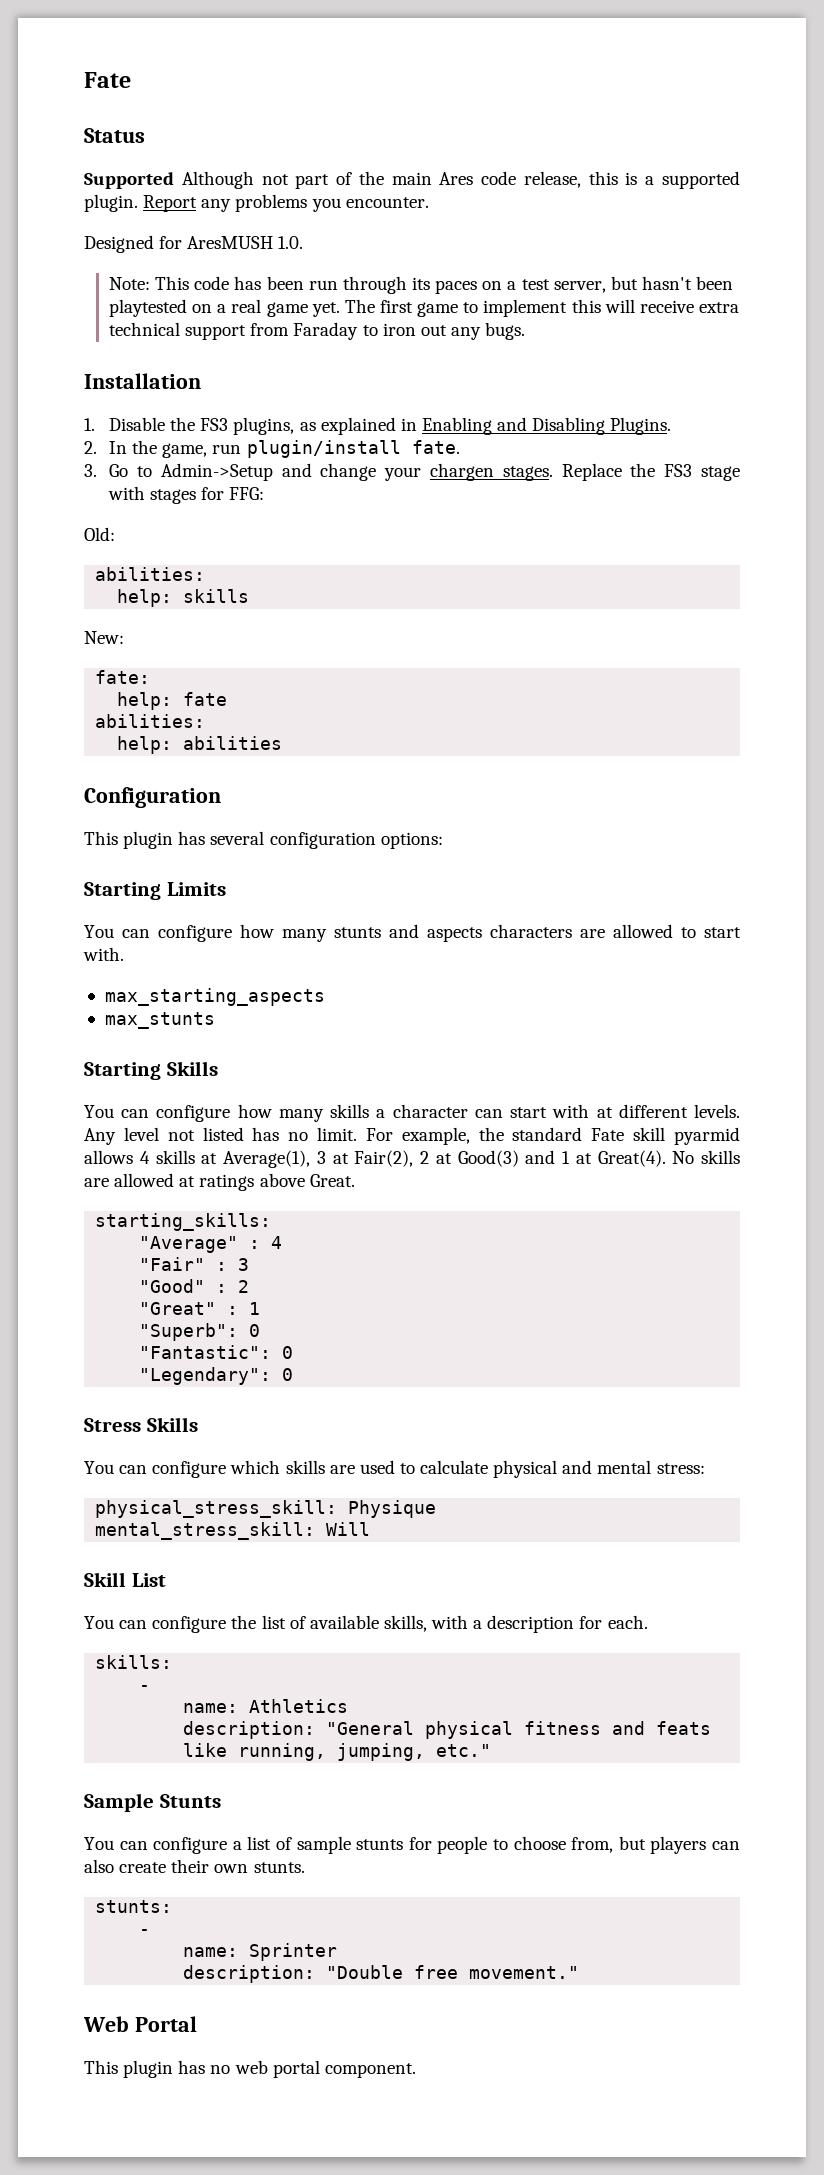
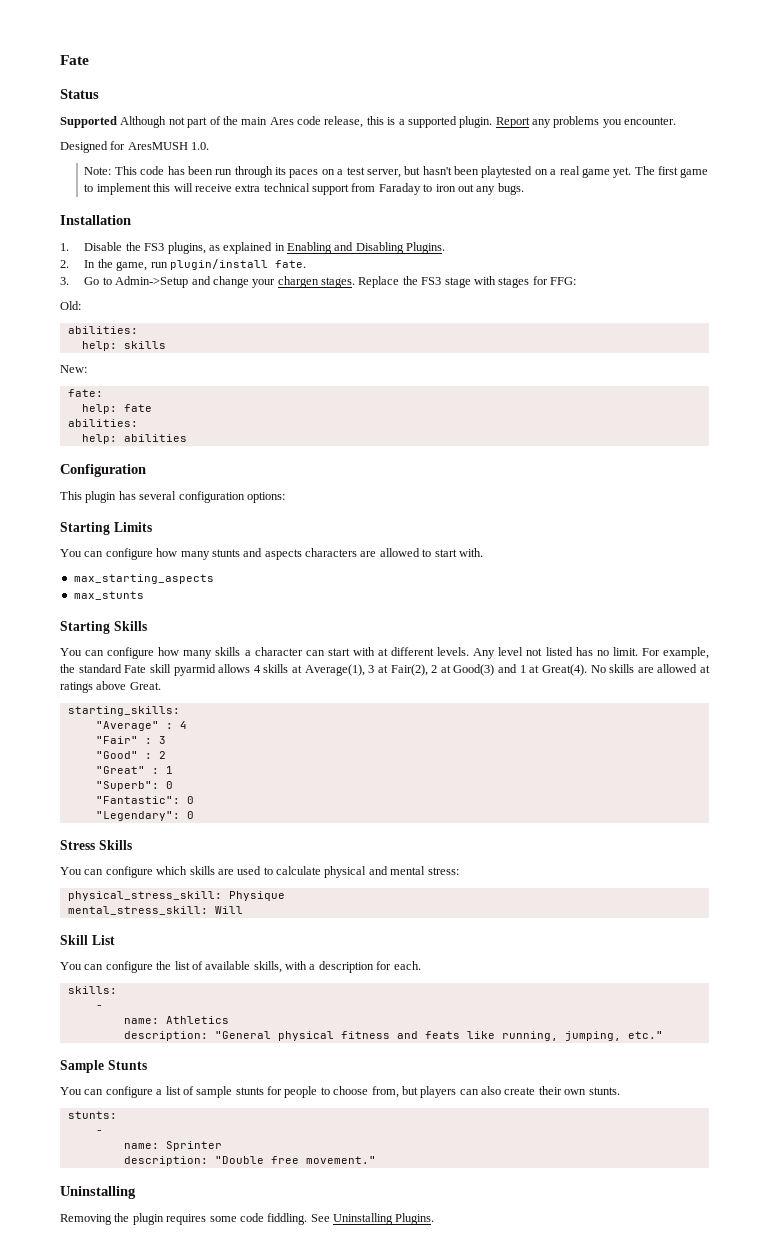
  description: "Double free movement."
- Web Portal
- This plugin has no web portal component.
+ Uninstalling
+ Removing the plugin requires some code fiddling. See Uninstalling Plugins.

